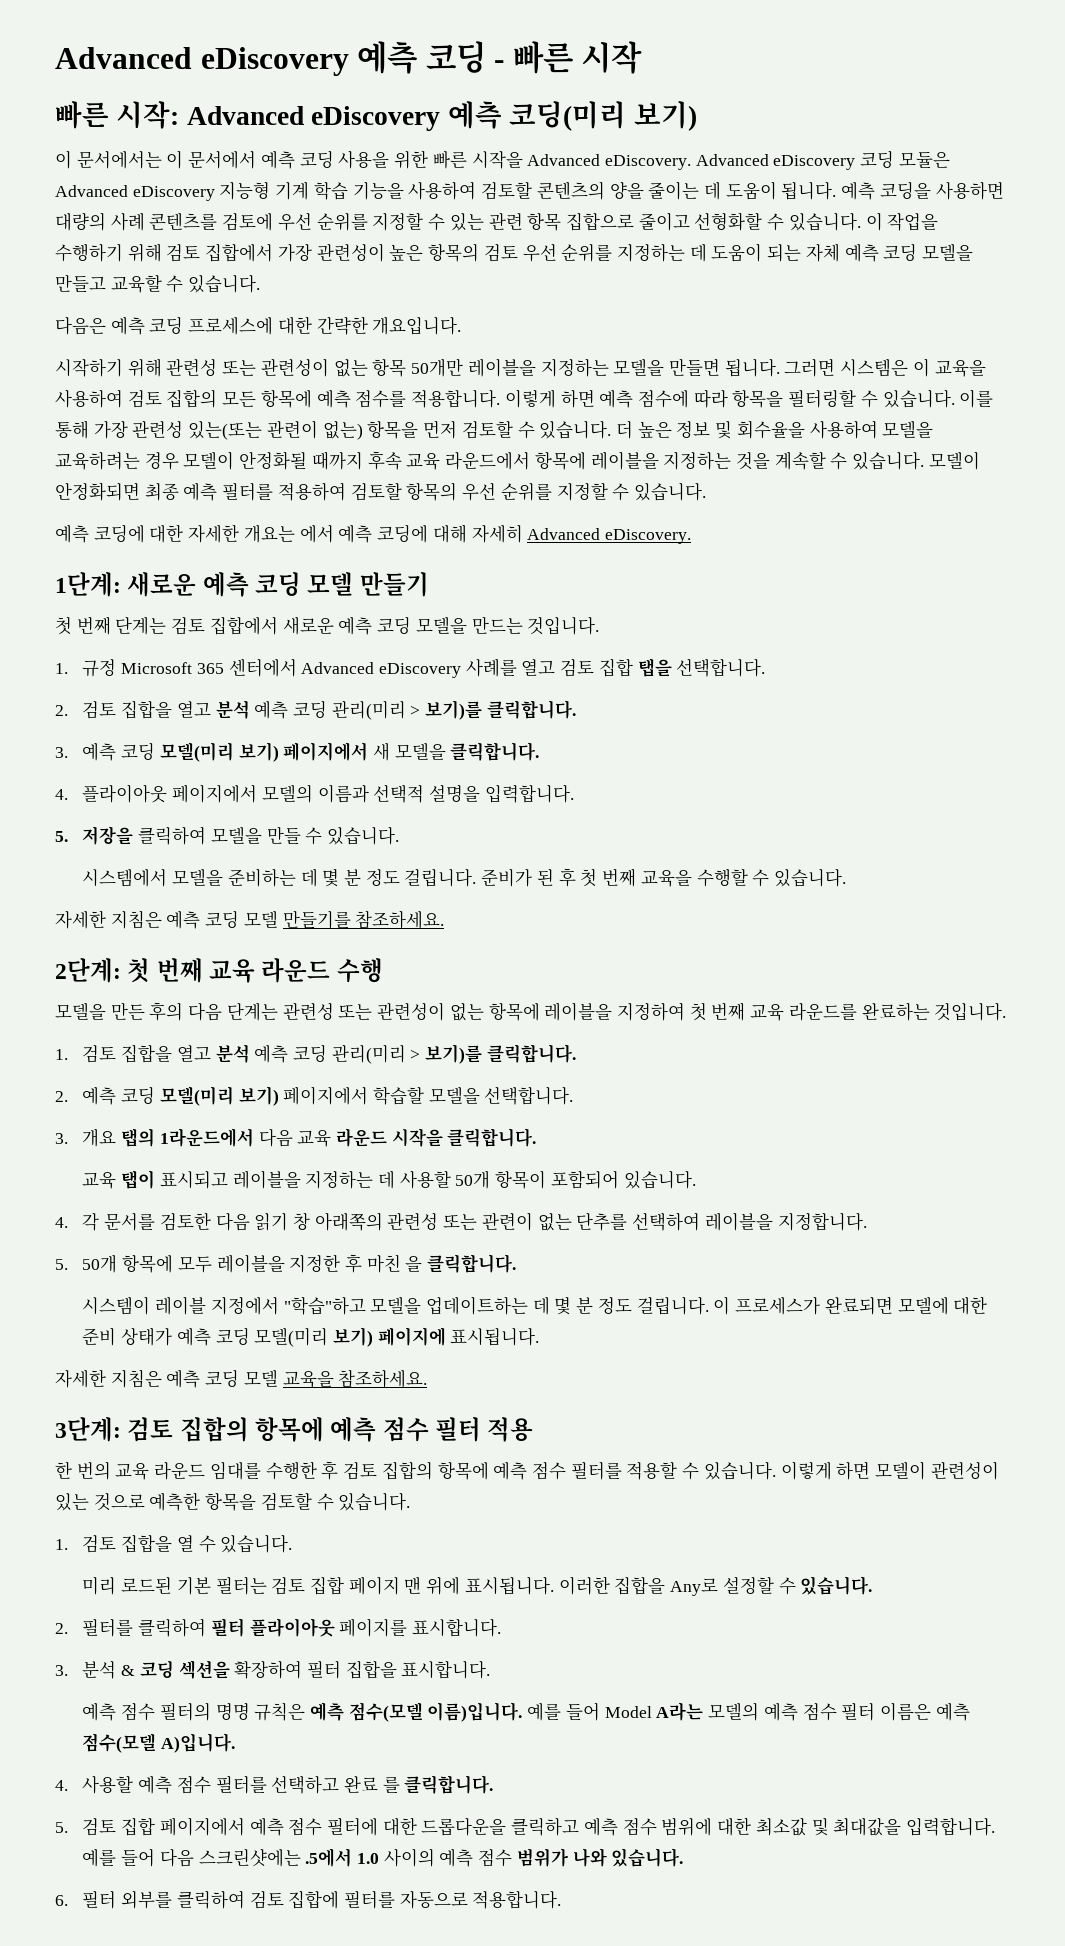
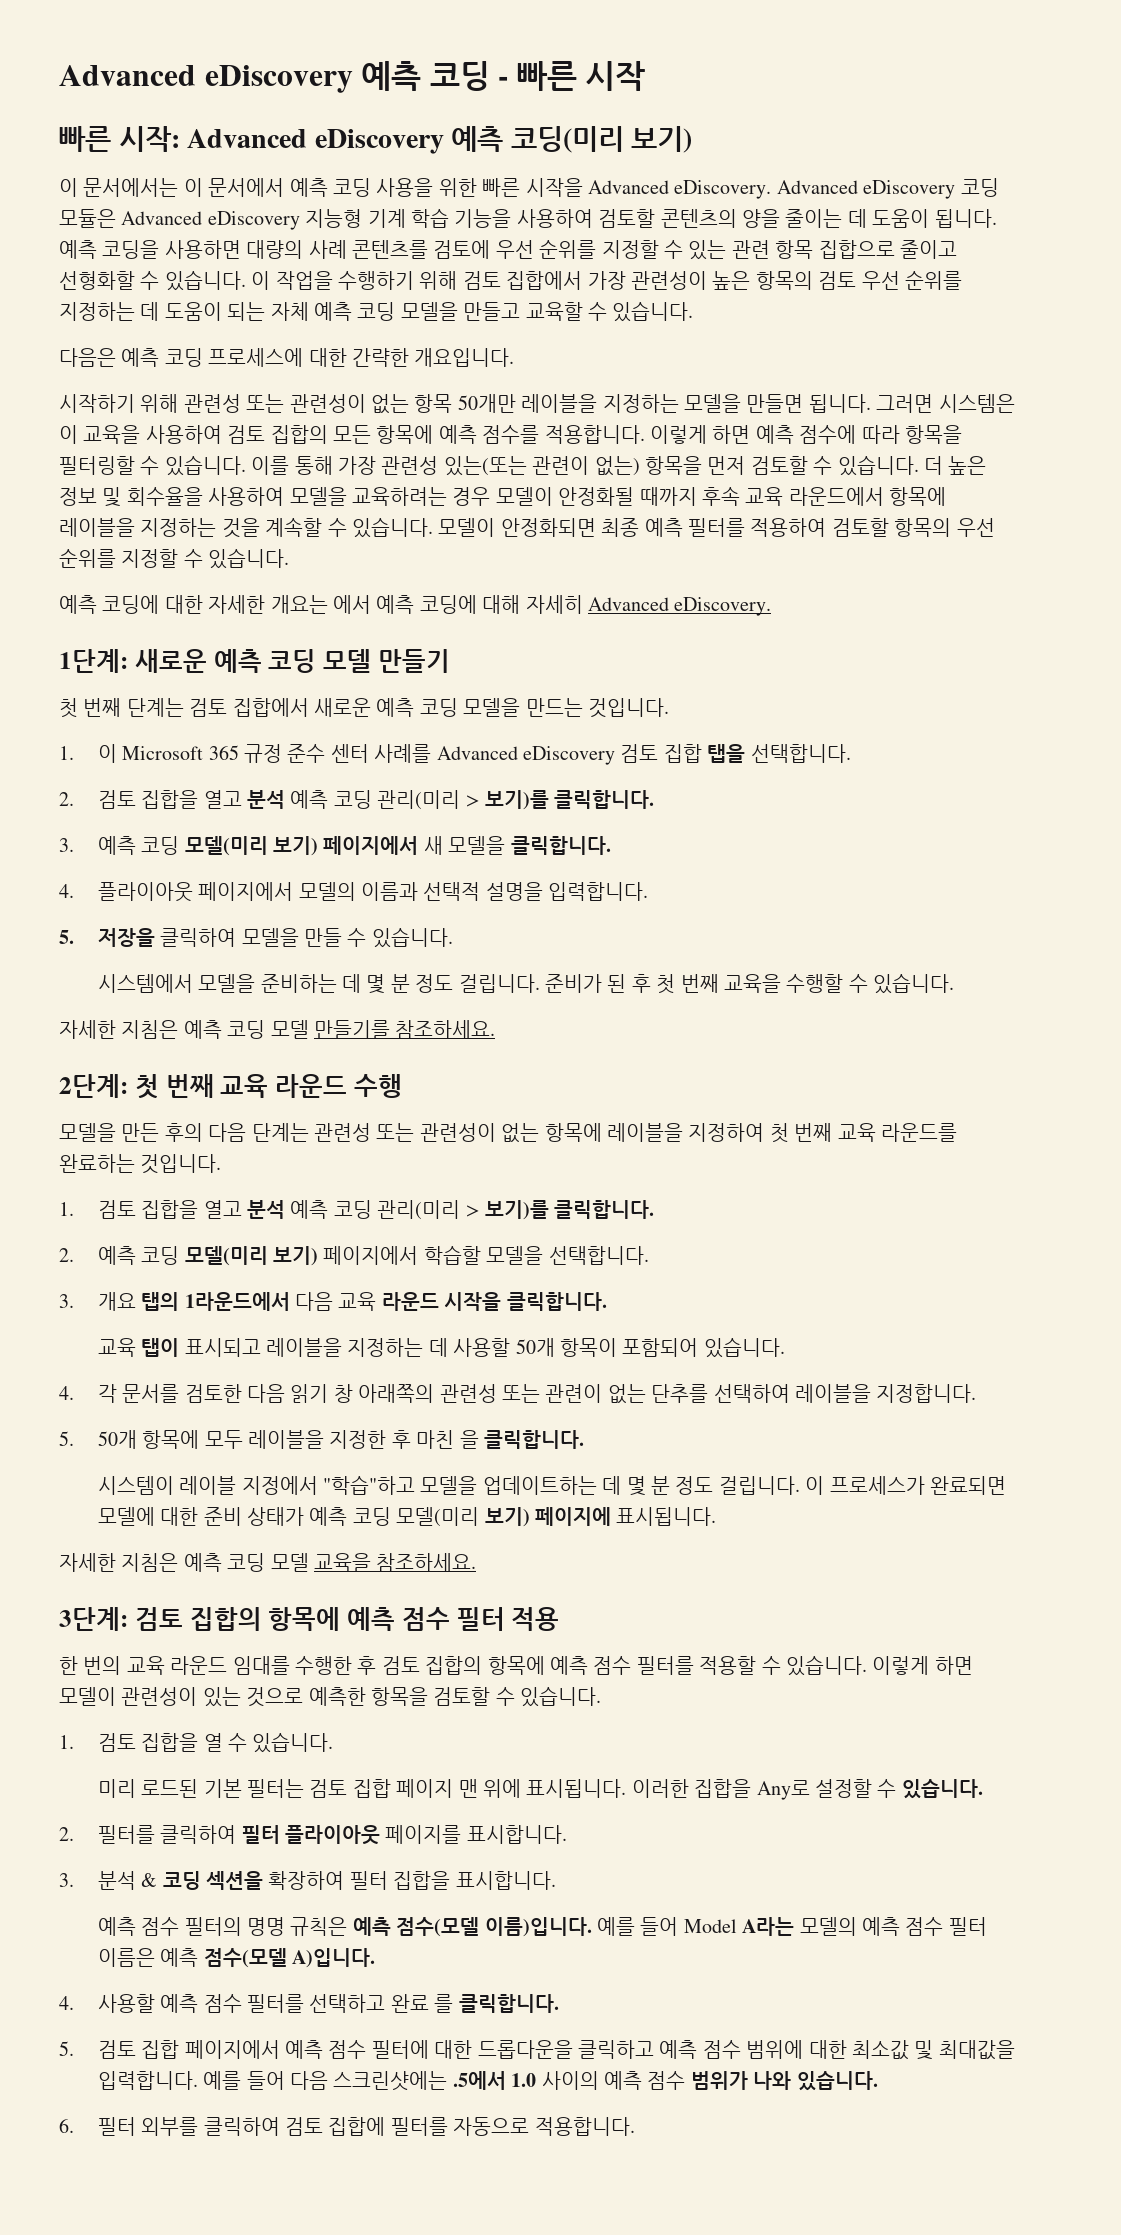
- 1. 규정 Microsoft 365 센터에서 Advanced eDiscovery 사례를 열고 검토 집합 탭을 선택합니다.
+ 1. 이 Microsoft 365 규정 준수 센터 사례를 Advanced eDiscovery 검토 집합 탭을 선택합니다.

